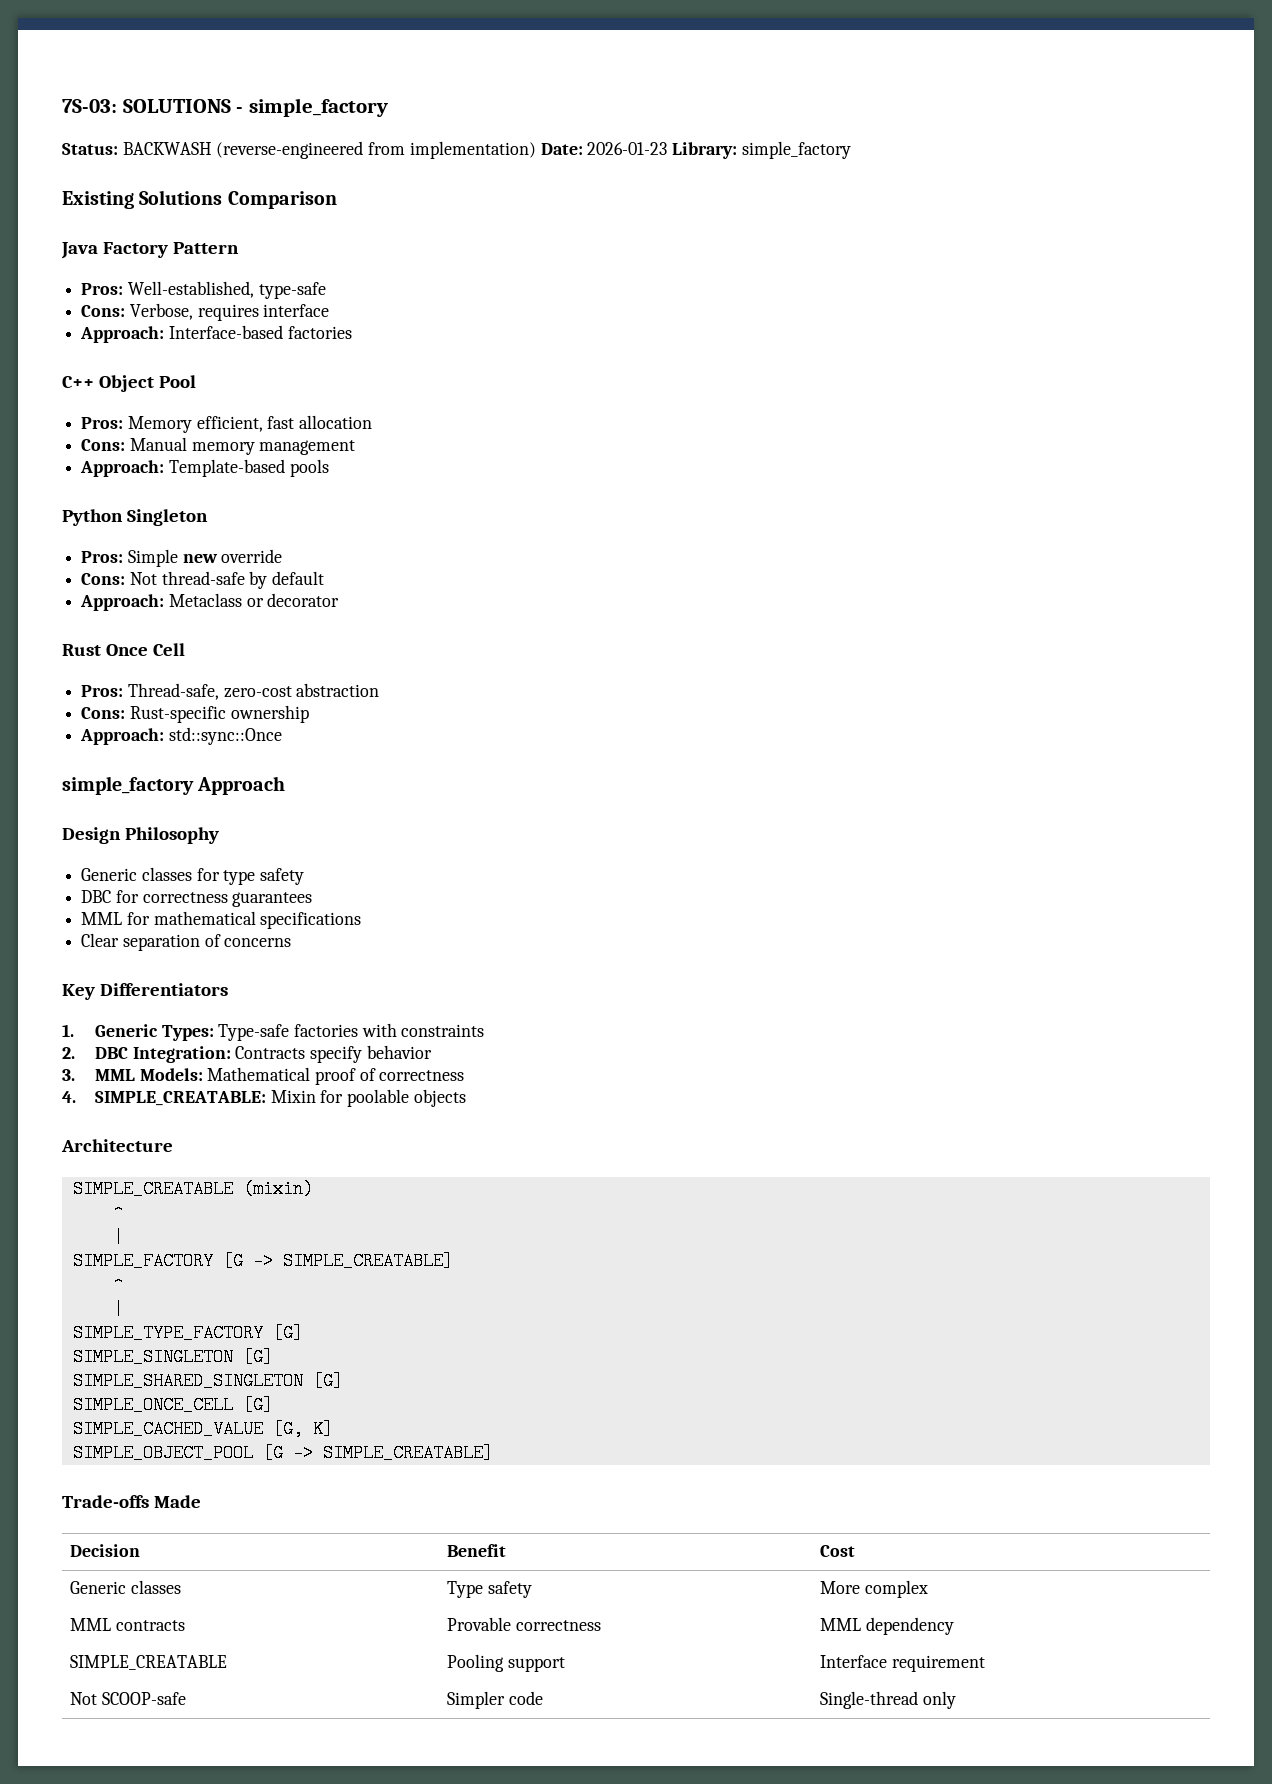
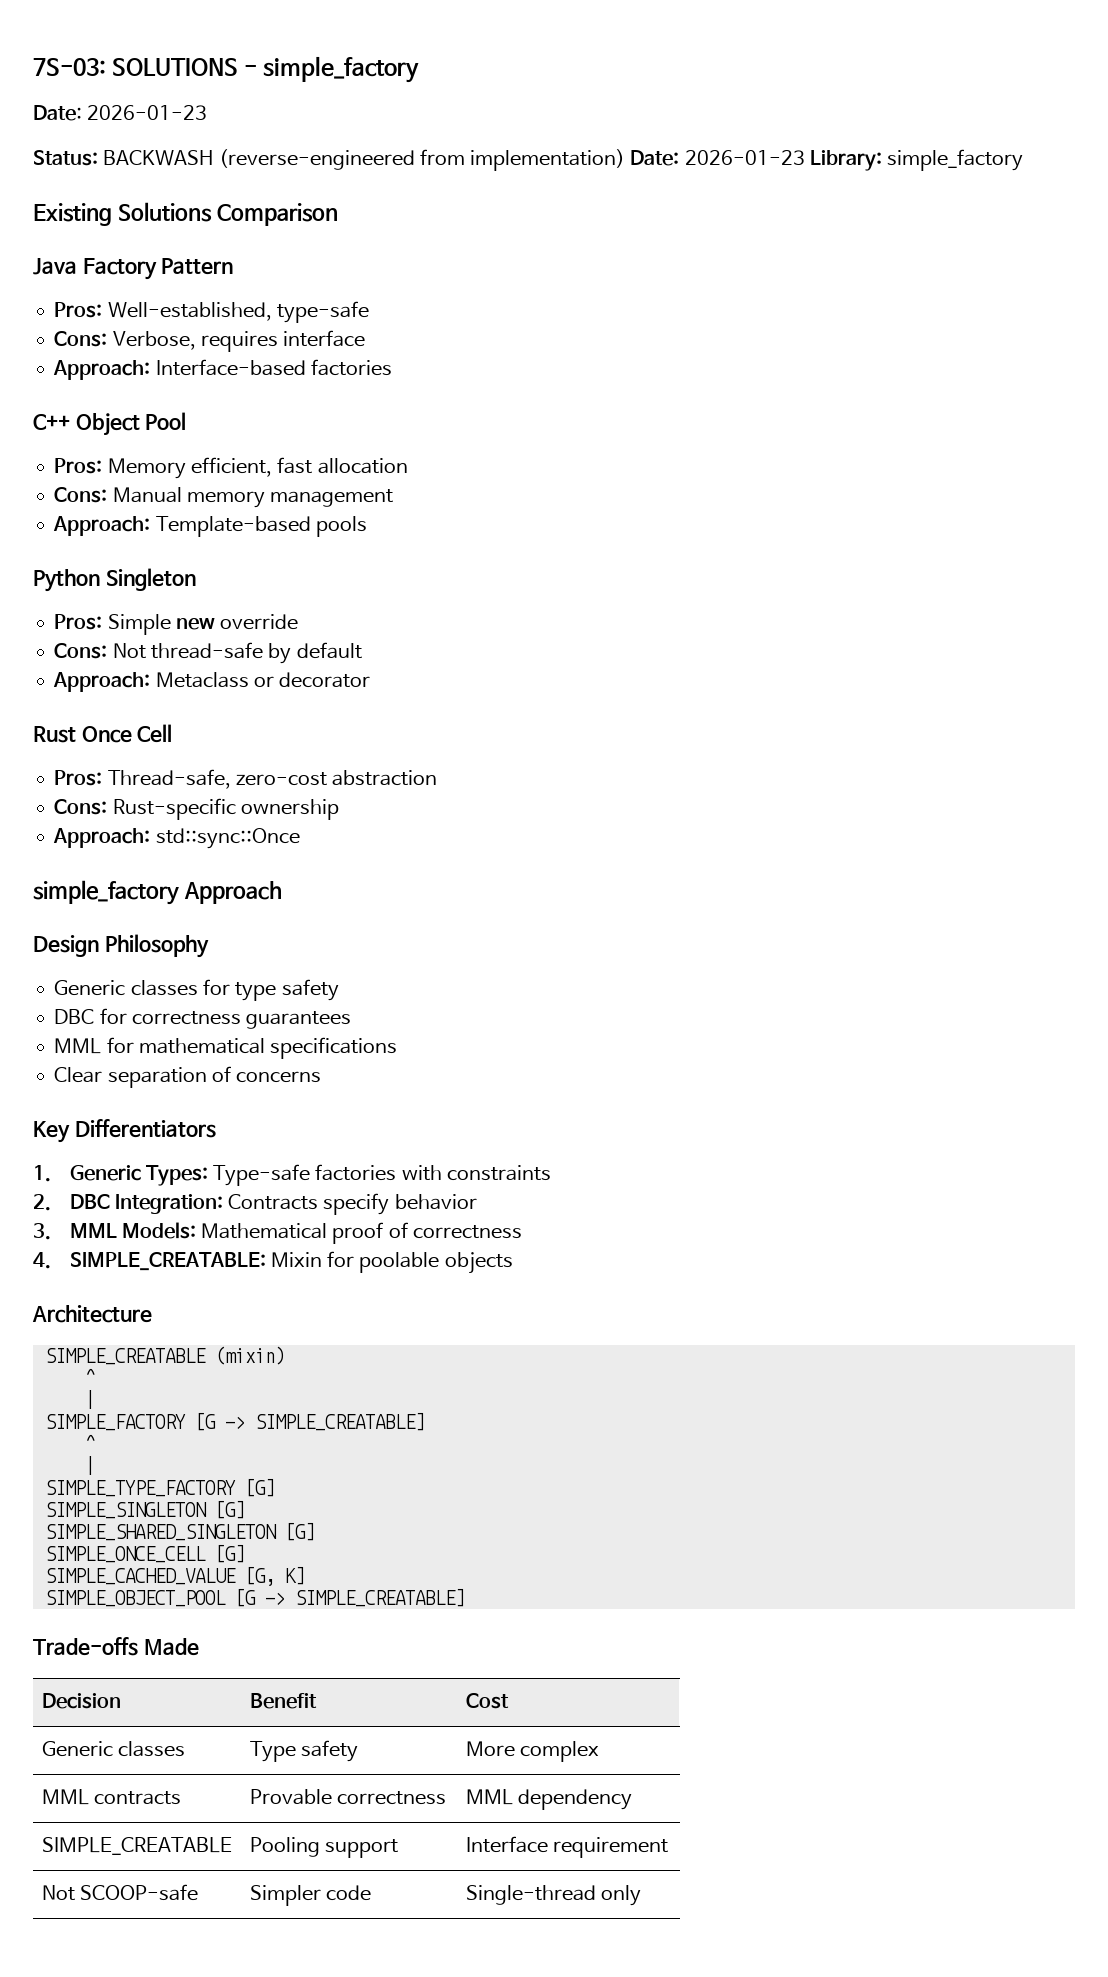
  7S-03: SOLUTIONS - simple_factory
+ Date: 2026-01-23

